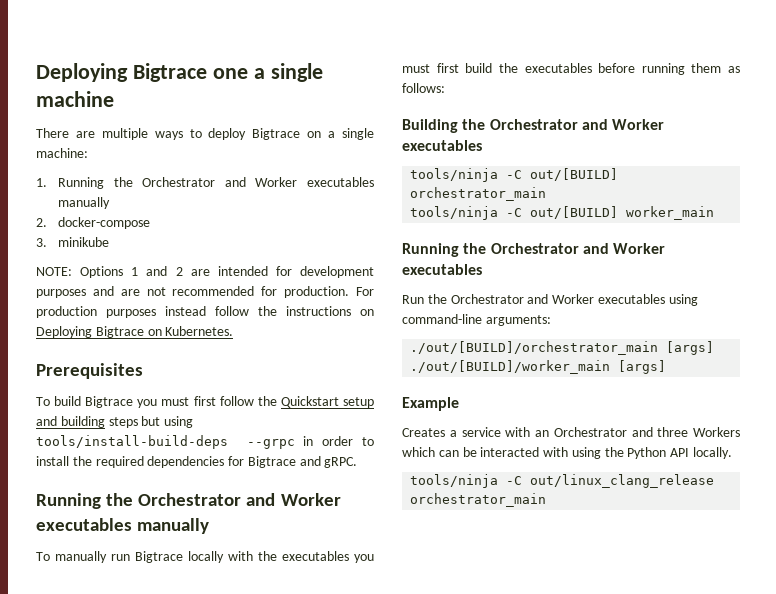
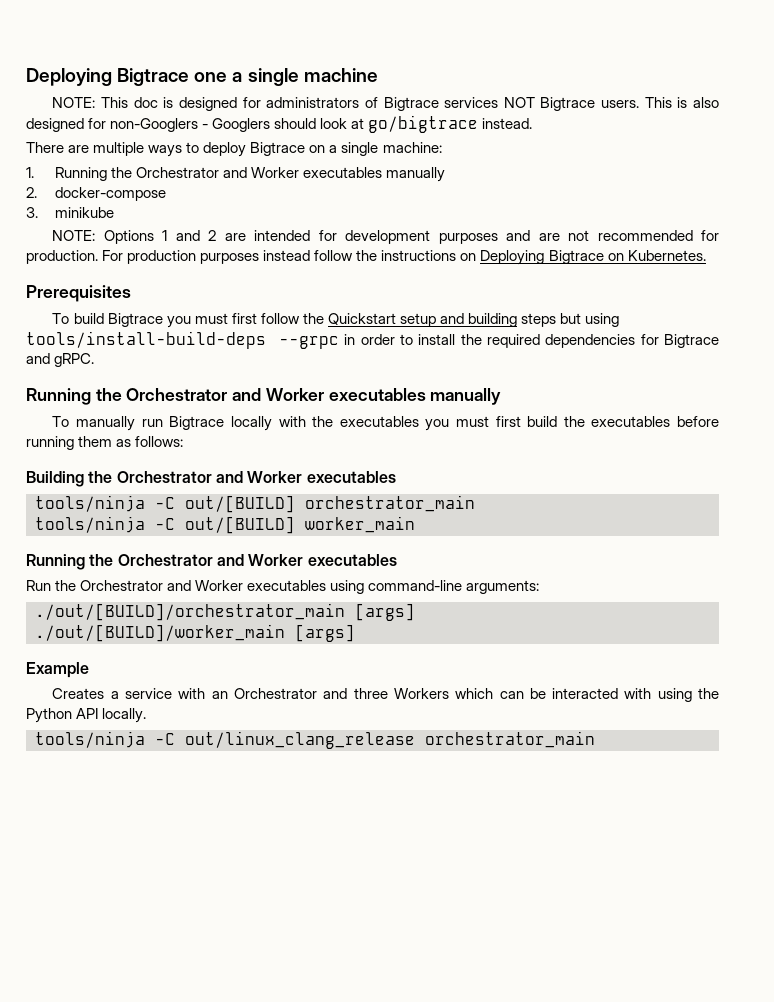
+ NOTE: This doc is designed for administrators of Bigtrace services NOT Bigtrace users. This is also designed for non-Googlers - Googlers should look at go/bigtrace instead.

